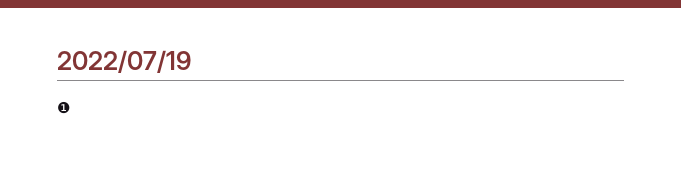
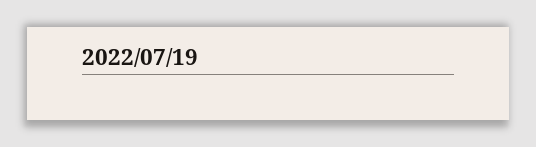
- ❶

